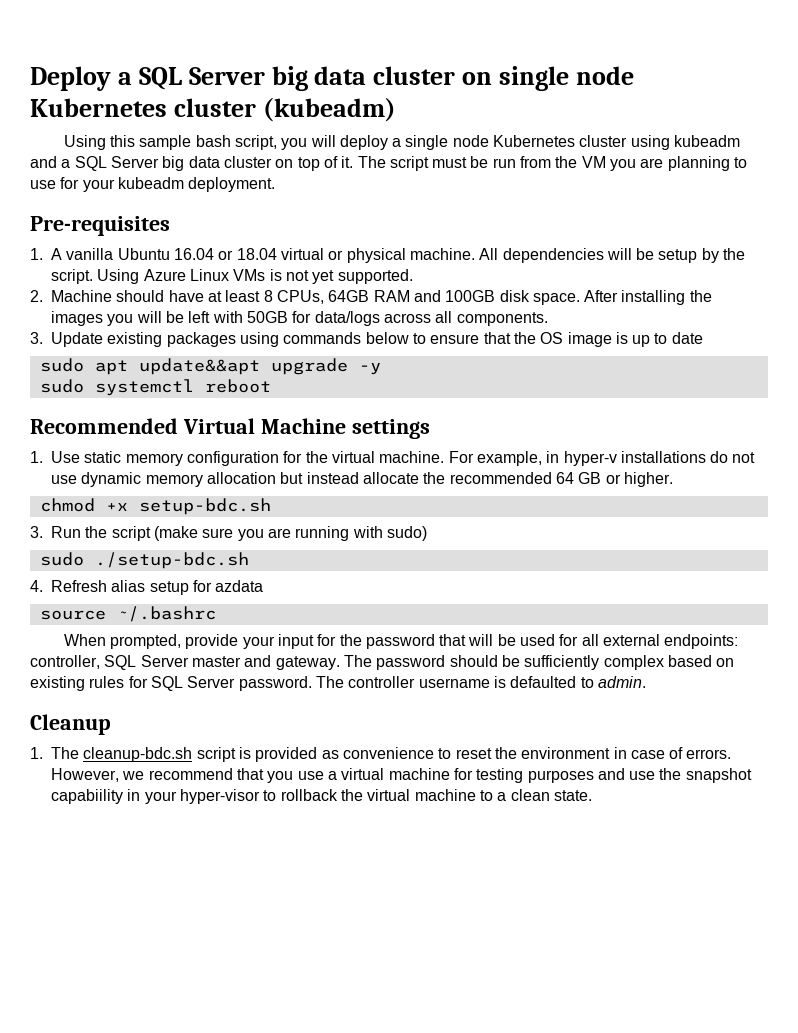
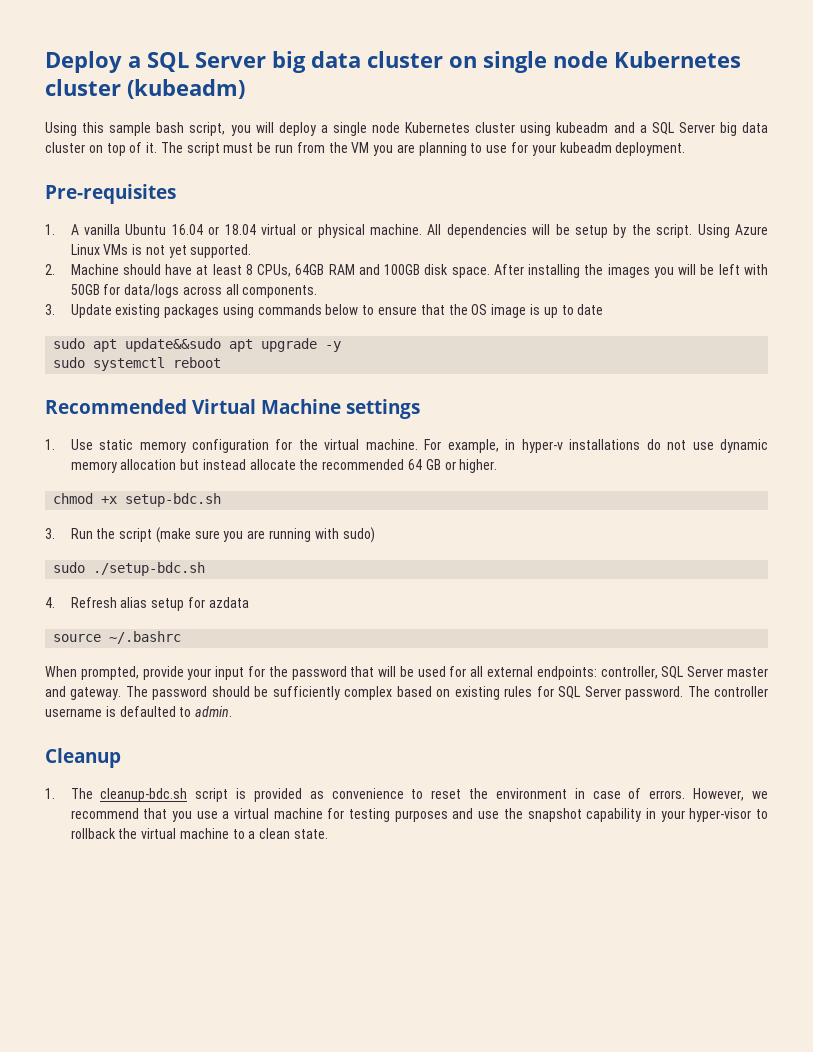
- sudo apt update&&apt upgrade -y
+ sudo apt update&&sudo apt upgrade -y
- However, we recommend that you use a virtual machine for testing purposes and use the snapshot capabiility in your hyper-visor to rollback the virtual machine to a clean state.
+ However, we recommend that you use a virtual machine for testing purposes and use the snapshot capability in your hyper-visor to rollback the virtual machine to a clean state.

